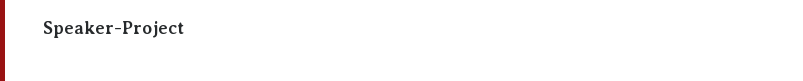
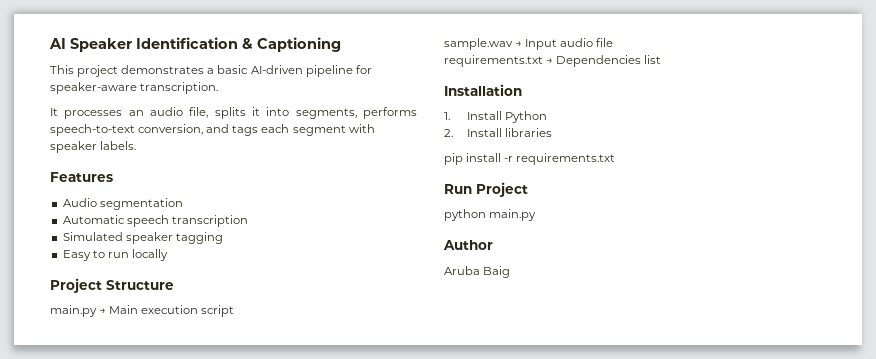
- Speaker-Project
+ AI Speaker Identification & Captioning
+ This project demonstrates a basic AI-driven pipeline for speaker-aware transcription.
+ It processes an audio file, splits it into segments, performs speech-to-text conversion, and tags each segment with speaker labels.
+ Features
+ Audio segmentation
+ Automatic speech transcription
+ Simulated speaker tagging
+ Easy to run locally
+ Project Structure
+ main.py → Main execution script
+ sample.wav → Input audio file
+ requirements.txt → Dependencies list
+ Installation
+ 1. Install Python
+ 2. Install libraries
+ pip install -r requirements.txt
+ Run Project
+ python main.py
+ Author
+ Aruba Baig

